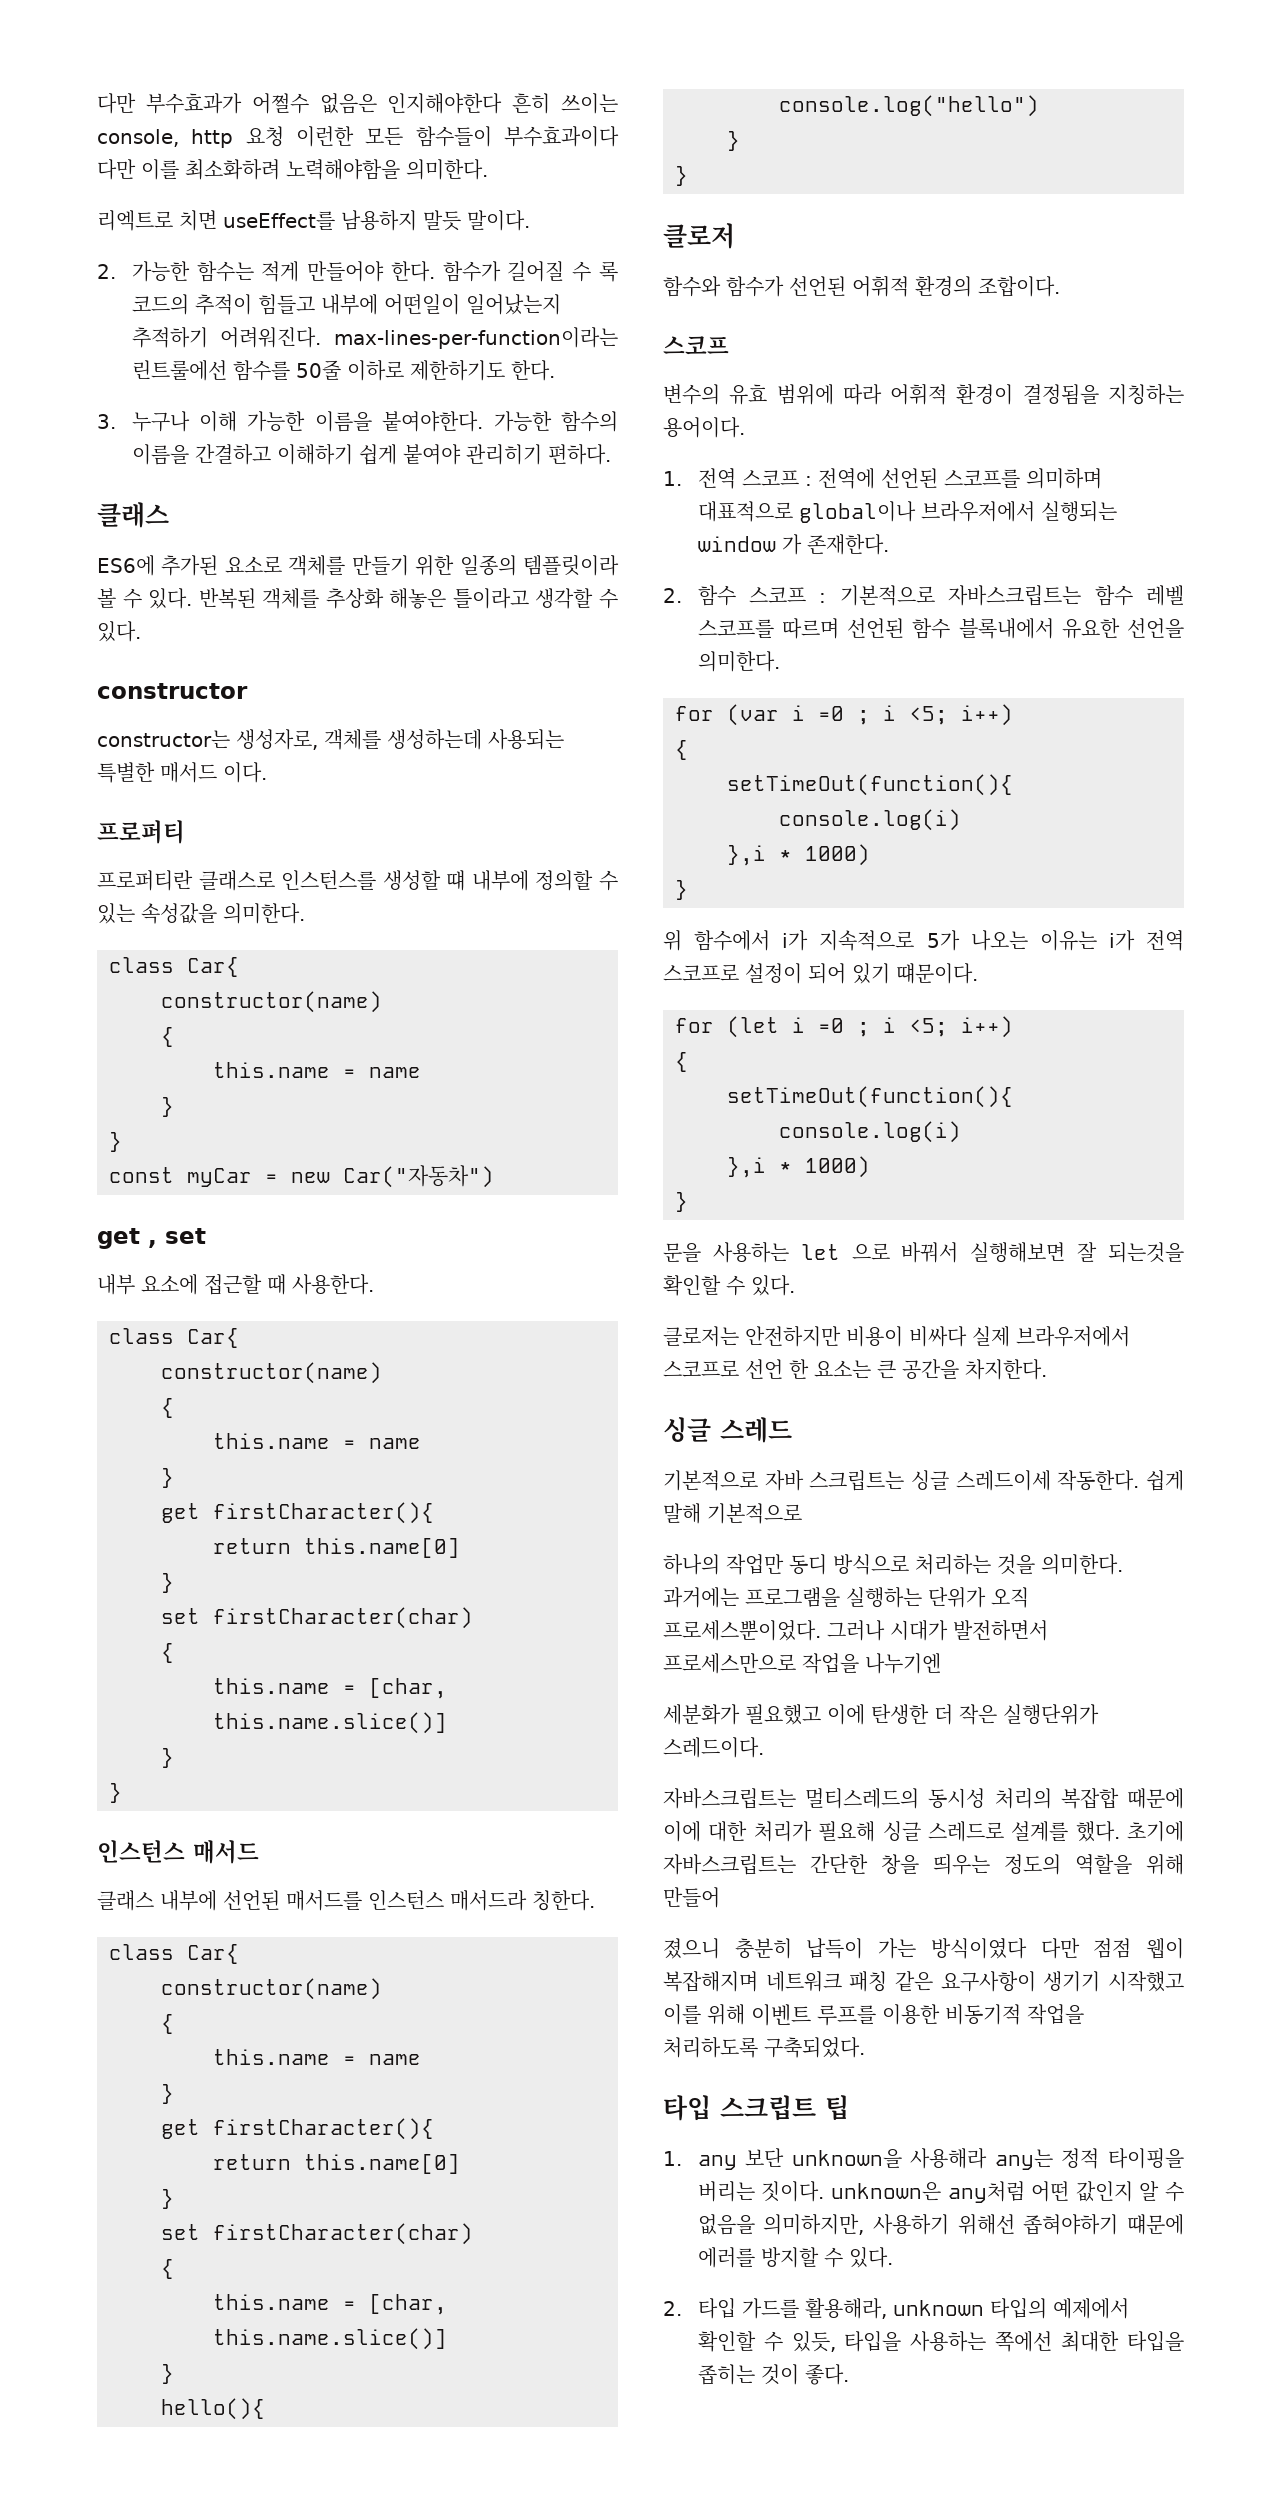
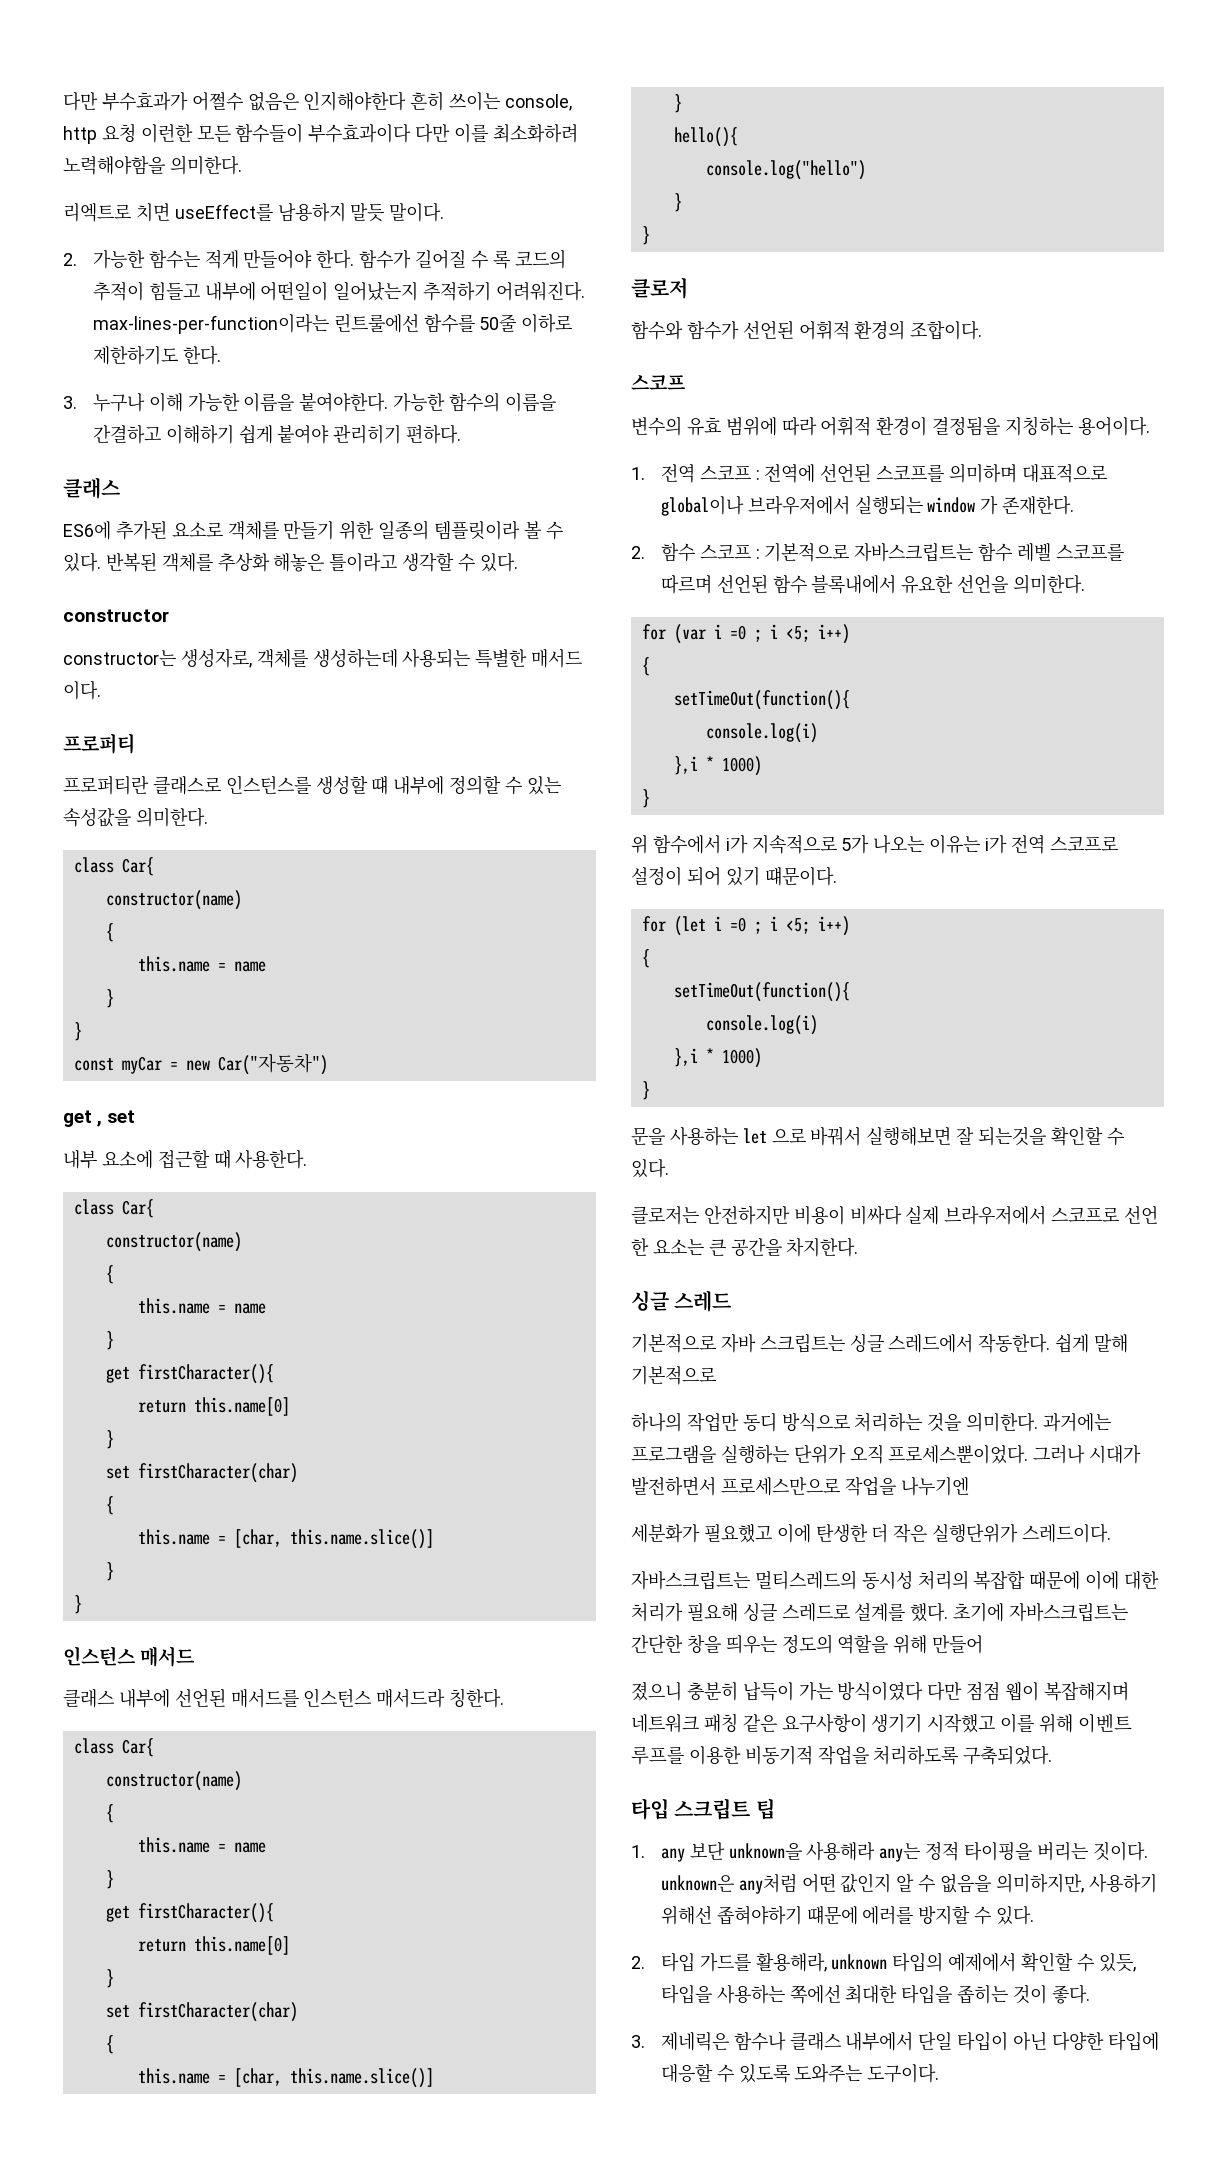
- 기본적으로 자바 스크립트는 싱글 스레드이세 작동한다.
+ 기본적으로 자바 스크립트는 싱글 스레드에서 작동한다.
+ 3. 제네릭은 함수나 클래스 내부에서 단일 타입이 아닌 다양한 타입에 대응할 수 있도록 도와주는 도구이다.

